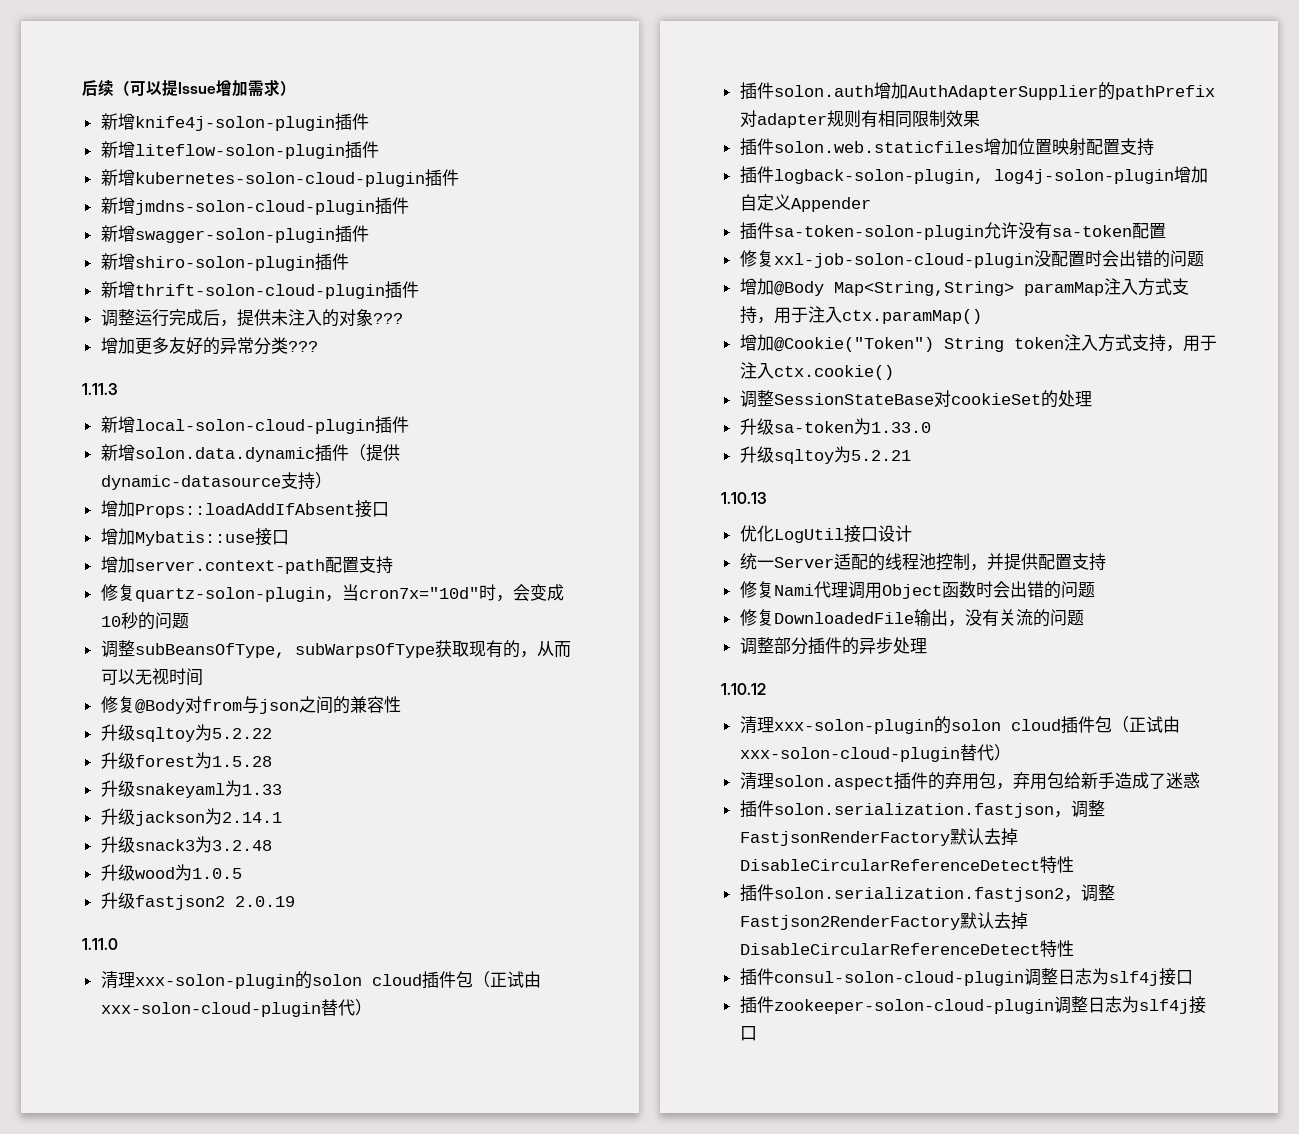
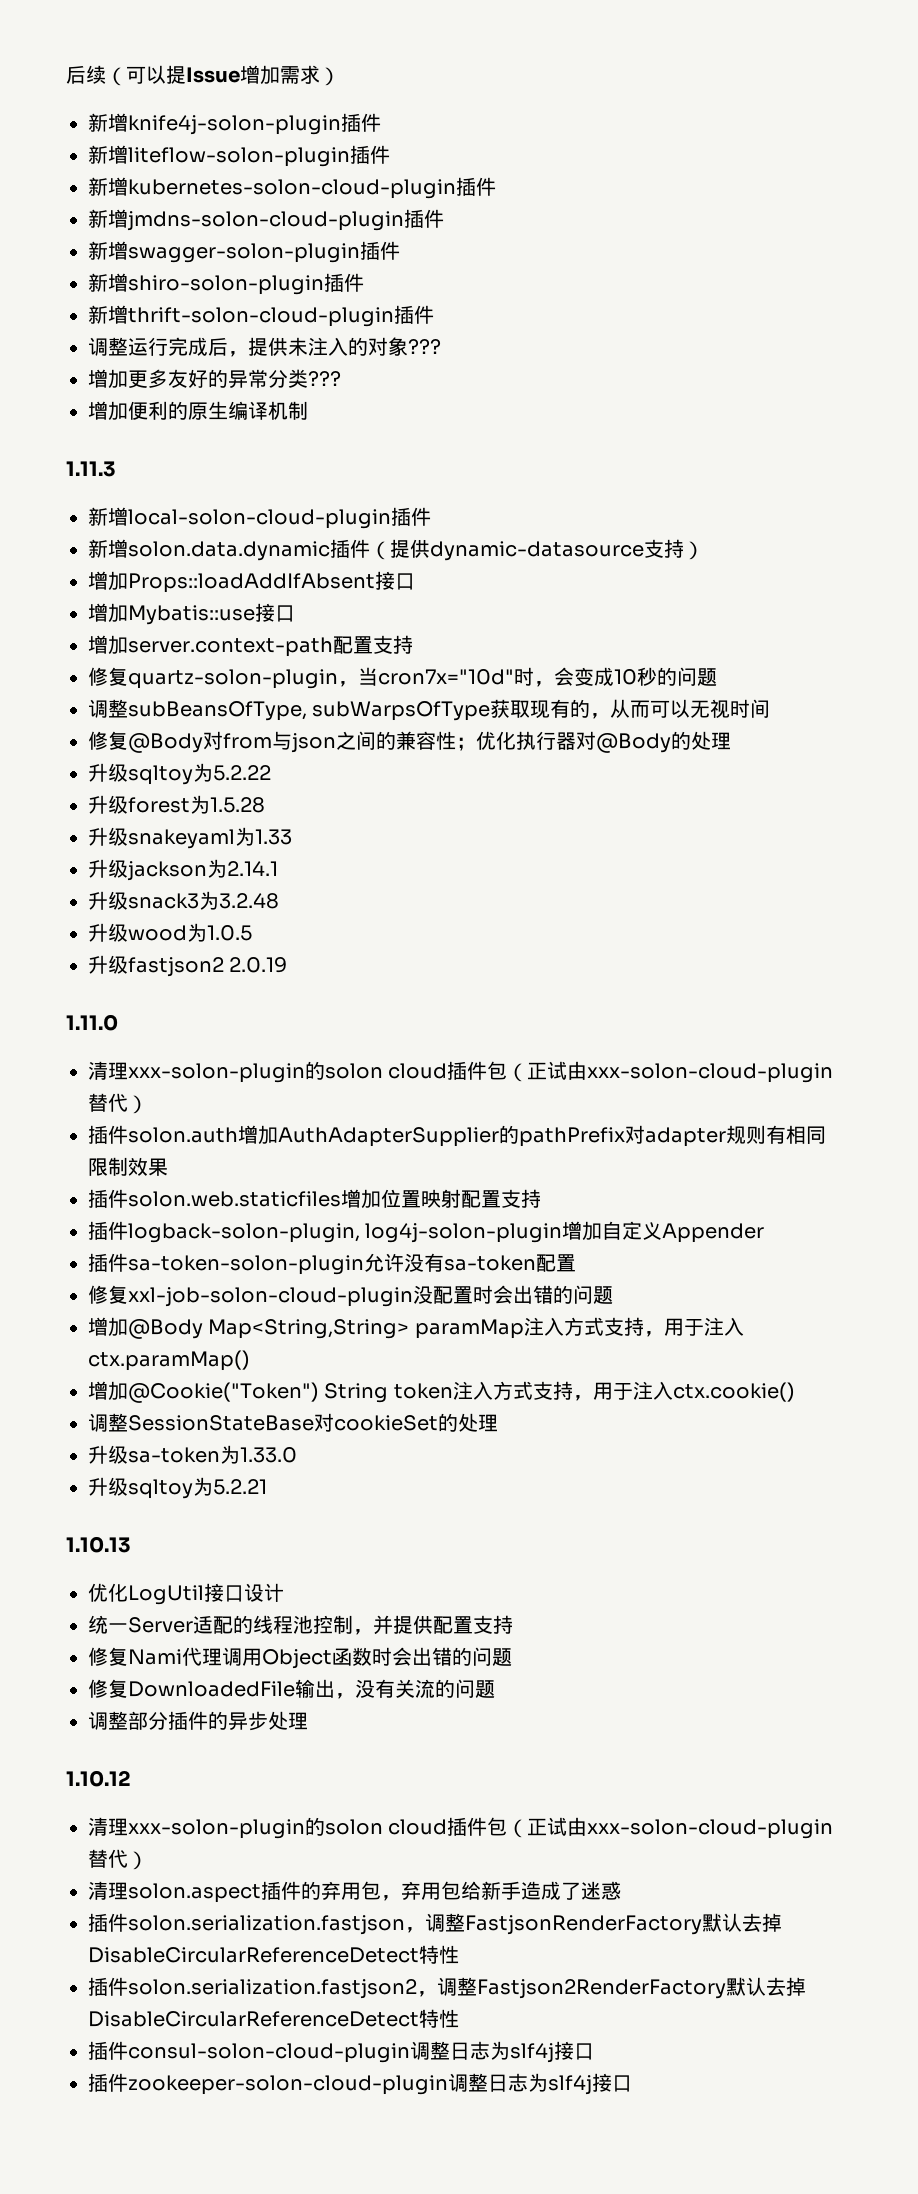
+ 增加便利的原生编译机制
- 修复@Body对from与json之间的兼容性
+ 修复@Body对from与json之间的兼容性；优化执行器对@Body的处理

